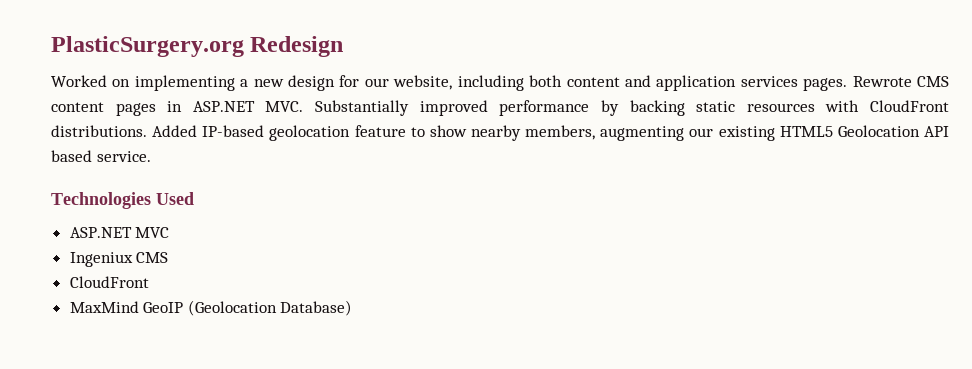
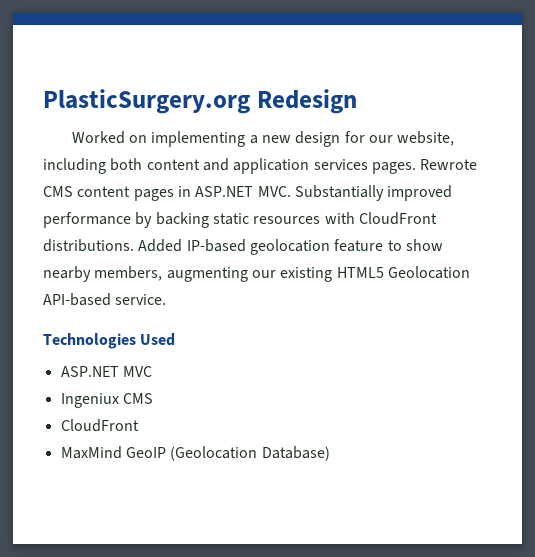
- Added IP-based geolocation feature to show nearby members, augmenting our existing HTML5 Geolocation API based service.
+ Added IP-based geolocation feature to show nearby members, augmenting our existing HTML5 Geolocation API-based service.

